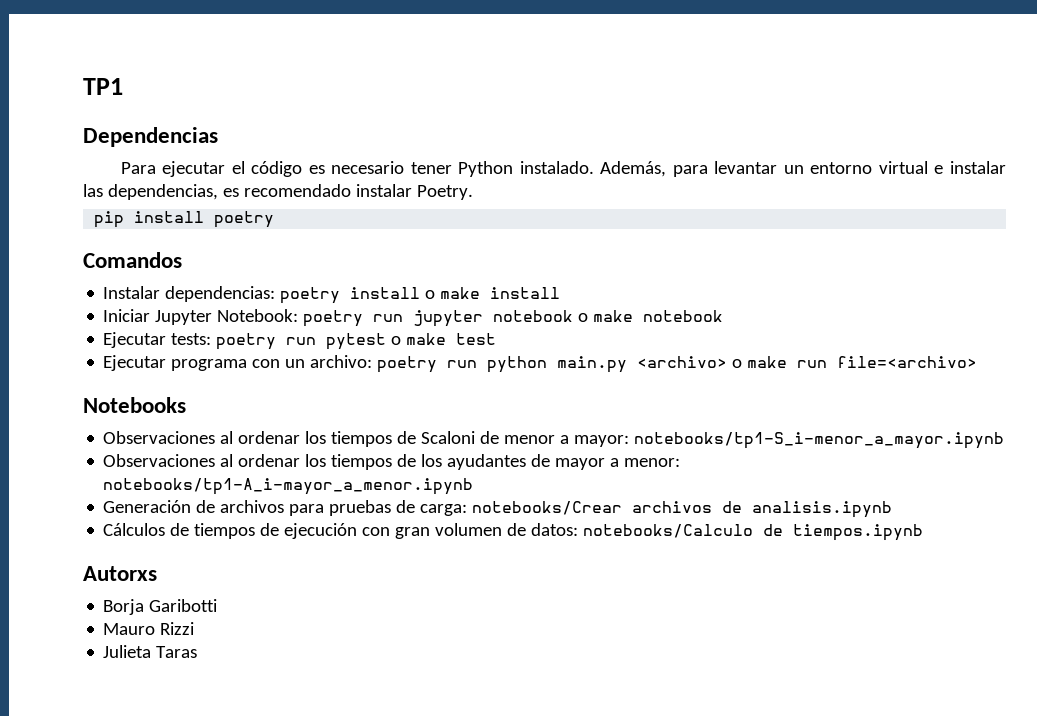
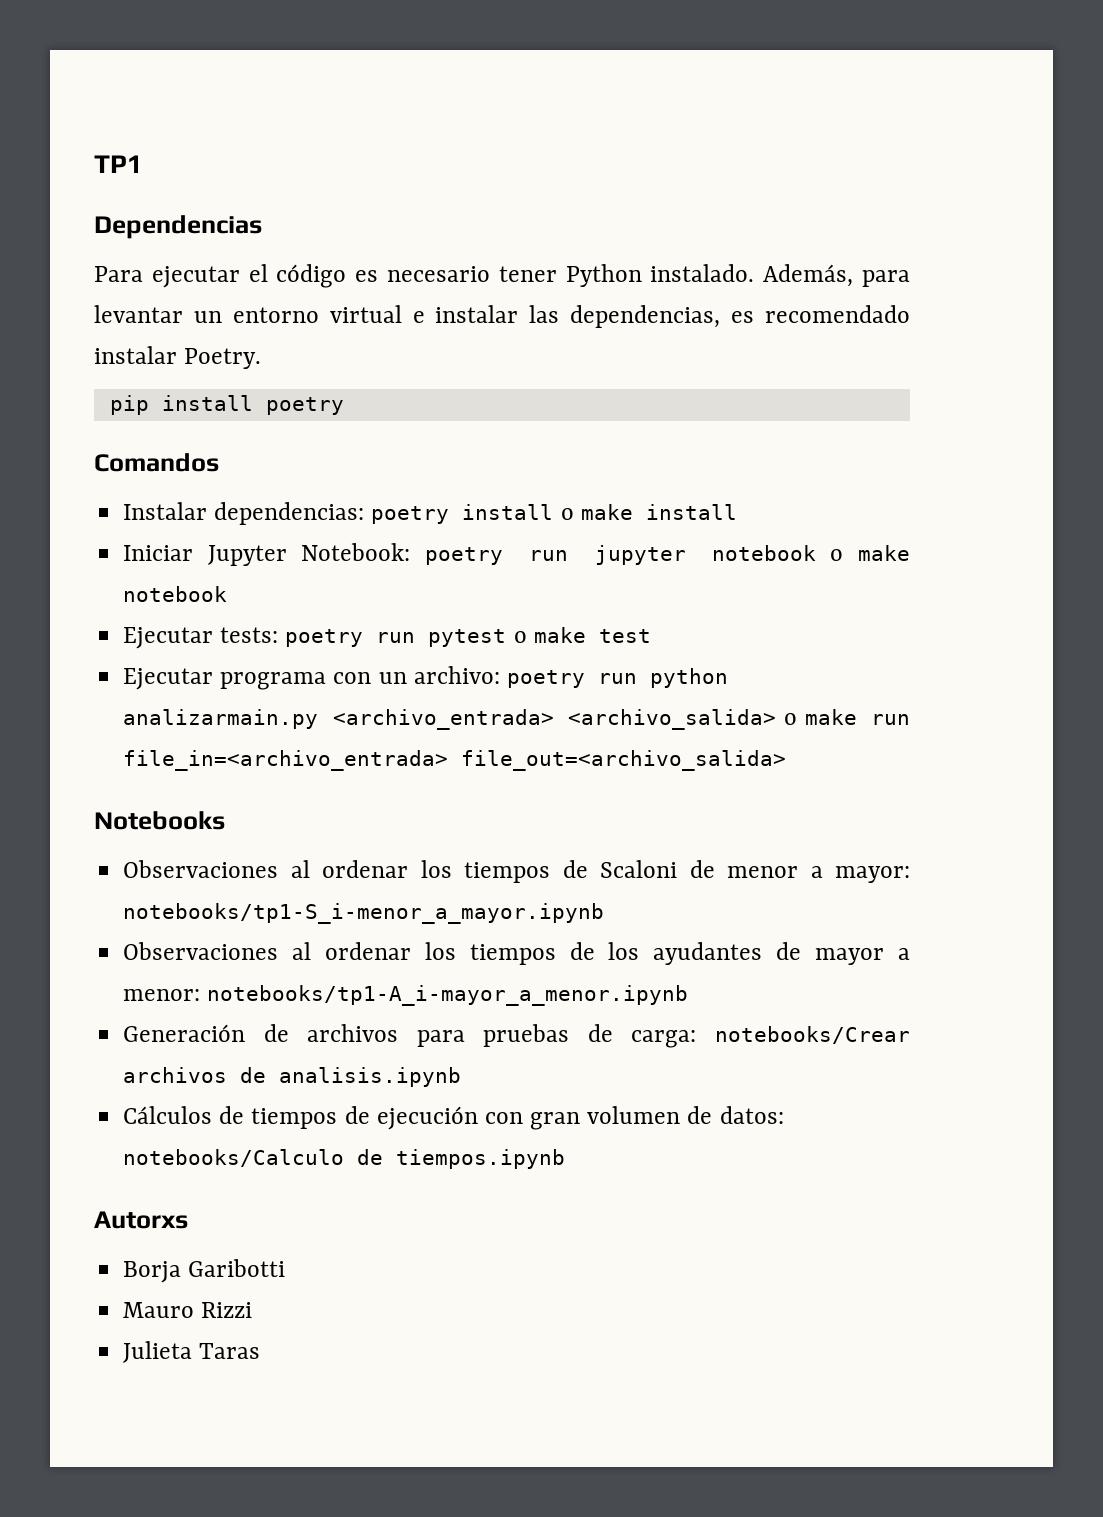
- Ejecutar programa con un archivo: poetry run python main.py <archivo> o make run file=<archivo>
+ Ejecutar programa con un archivo: poetry run python analizarmain.py <archivo_entrada> <archivo_salida> o make run file_in=<archivo_entrada> file_out=<archivo_salida>

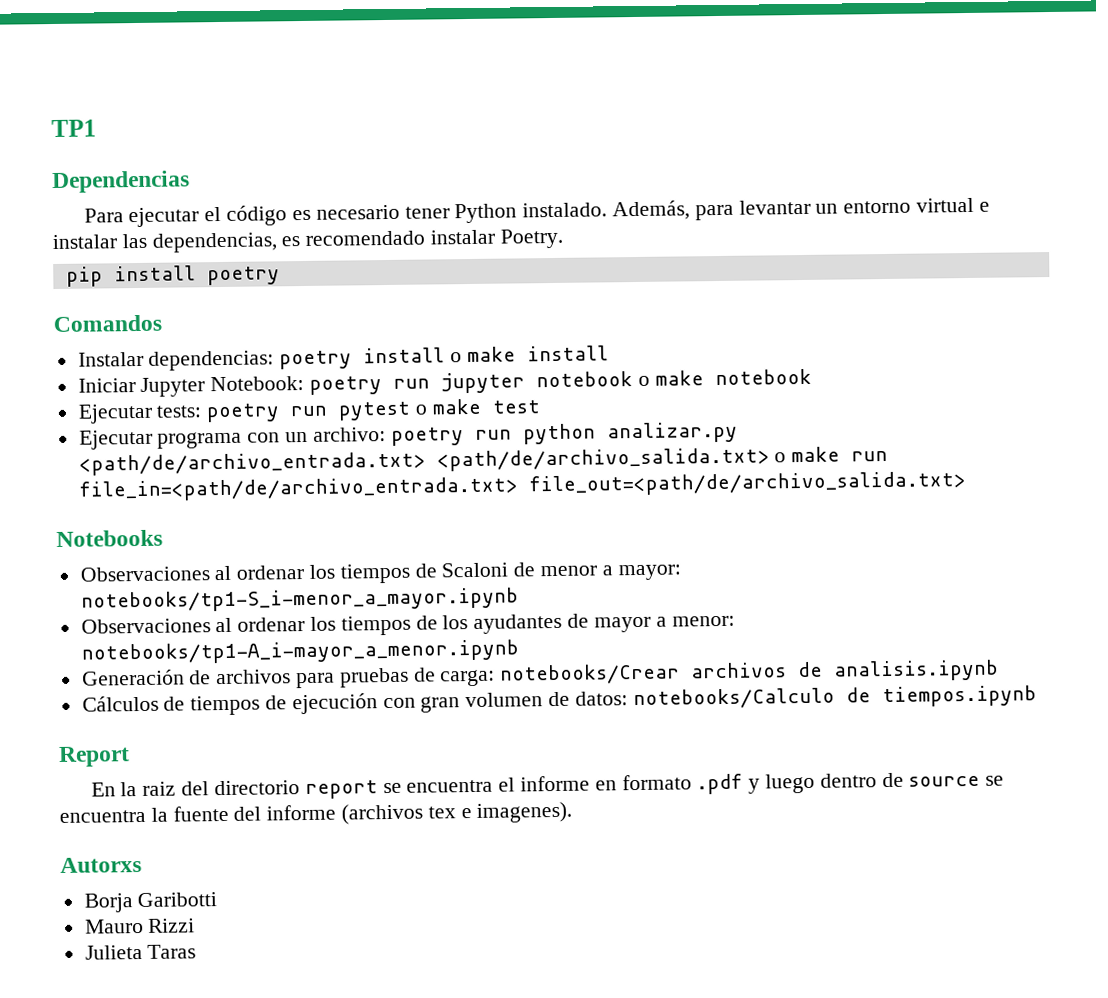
- Ejecutar programa con un archivo: poetry run python analizarmain.py <archivo_entrada> <archivo_salida> o make run file_in=<archivo_entrada> file_out=<archivo_salida>
+ Ejecutar programa con un archivo: poetry run python analizar.py <path/de/archivo_entrada.txt> <path/de/archivo_salida.txt> o make run file_in=<path/de/archivo_entrada.txt> file_out=<path/de/archivo_salida.txt>
+ Report
+ En la raiz del directorio report se encuentra el informe en formato .pdf y luego dentro de source se encuentra la fuente del informe (archivos tex e imagenes).

